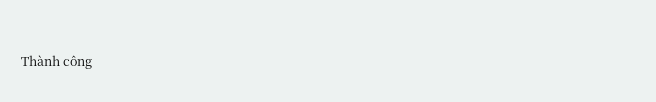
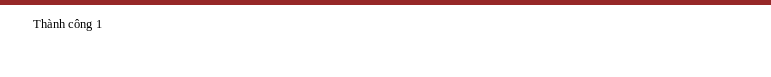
- Thành công
+ Thành công 1

